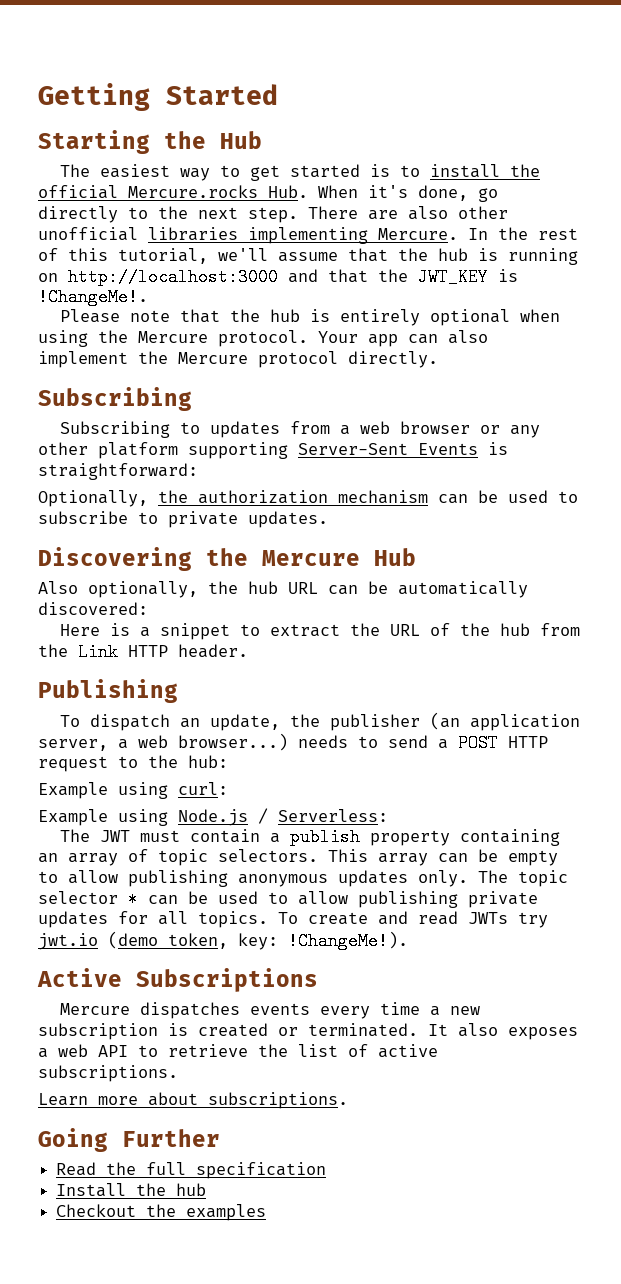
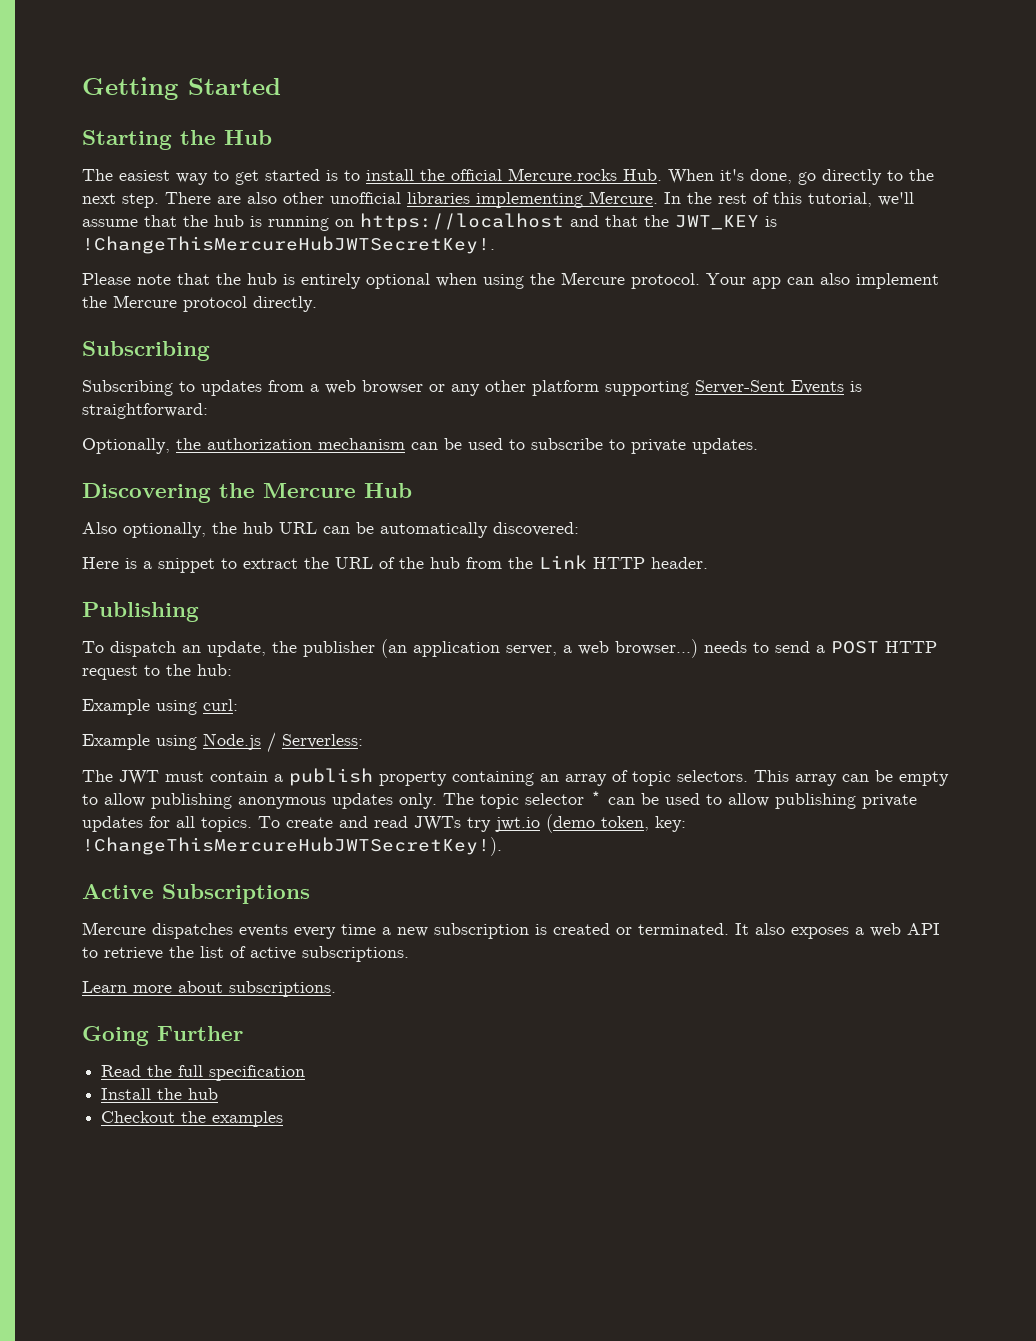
- In the rest of this tutorial, we'll assume that the hub is running on http://localhost:3000 and that the JWT_KEY is !ChangeMe!.
+ In the rest of this tutorial, we'll assume that the hub is running on https://localhost and that the JWT_KEY is !ChangeThisMercureHubJWTSecretKey!.
- To create and read JWTs try jwt.io (demo token, key: !ChangeMe!).
+ To create and read JWTs try jwt.io (demo token, key: !ChangeThisMercureHubJWTSecretKey!).

